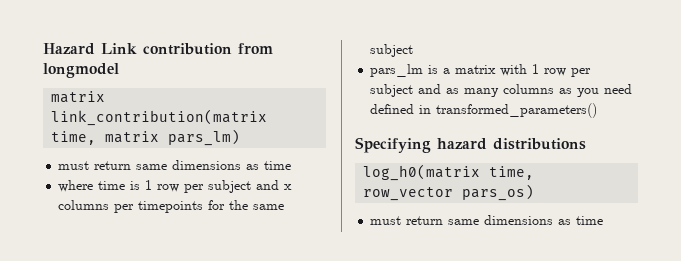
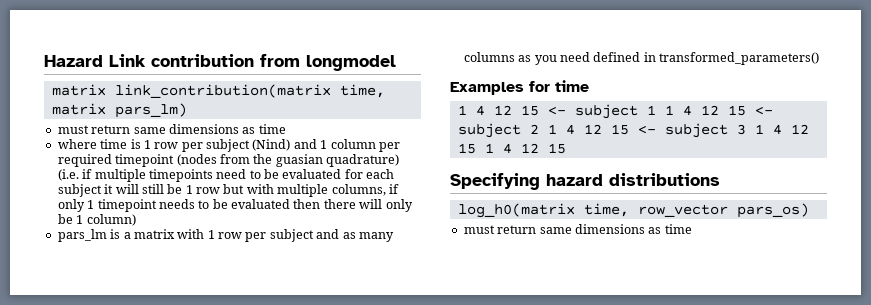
- where time is 1 row per subject and x columns per timepoints for the same subject
+ where time is 1 row per subject (Nind) and 1 column per required timepoint (nodes from the guasian quadrature) (i.e. if multiple timepoints need to be evaluated for each subject it will still be 1 row but with multiple columns, if only 1 timepoint needs to be evaluated then there will only be 1 column)
+ Examples for time
+ 1 4 12 15 <- subject 1 1 4 12 15 <- subject 2 1 4 12 15 <- subject 3 1 4 12 15 1 4 12 15

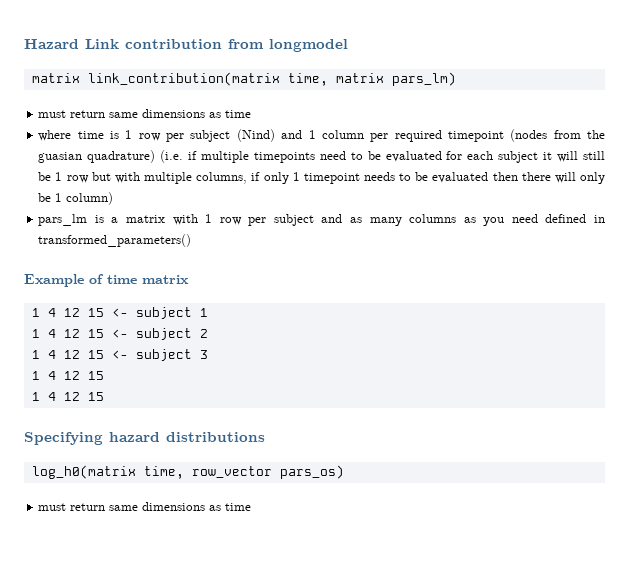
- Examples for time
+ Example of time matrix
- 1 4 12 15 <- subject 1 1 4 12 15 <- subject 2 1 4 12 15 <- subject 3 1 4 12 15 1 4 12 15
+ 1 4 12 15 <- subject 1
+ 1 4 12 15 <- subject 2
+ 1 4 12 15 <- subject 3
+ 1 4 12 15
+ 1 4 12 15

